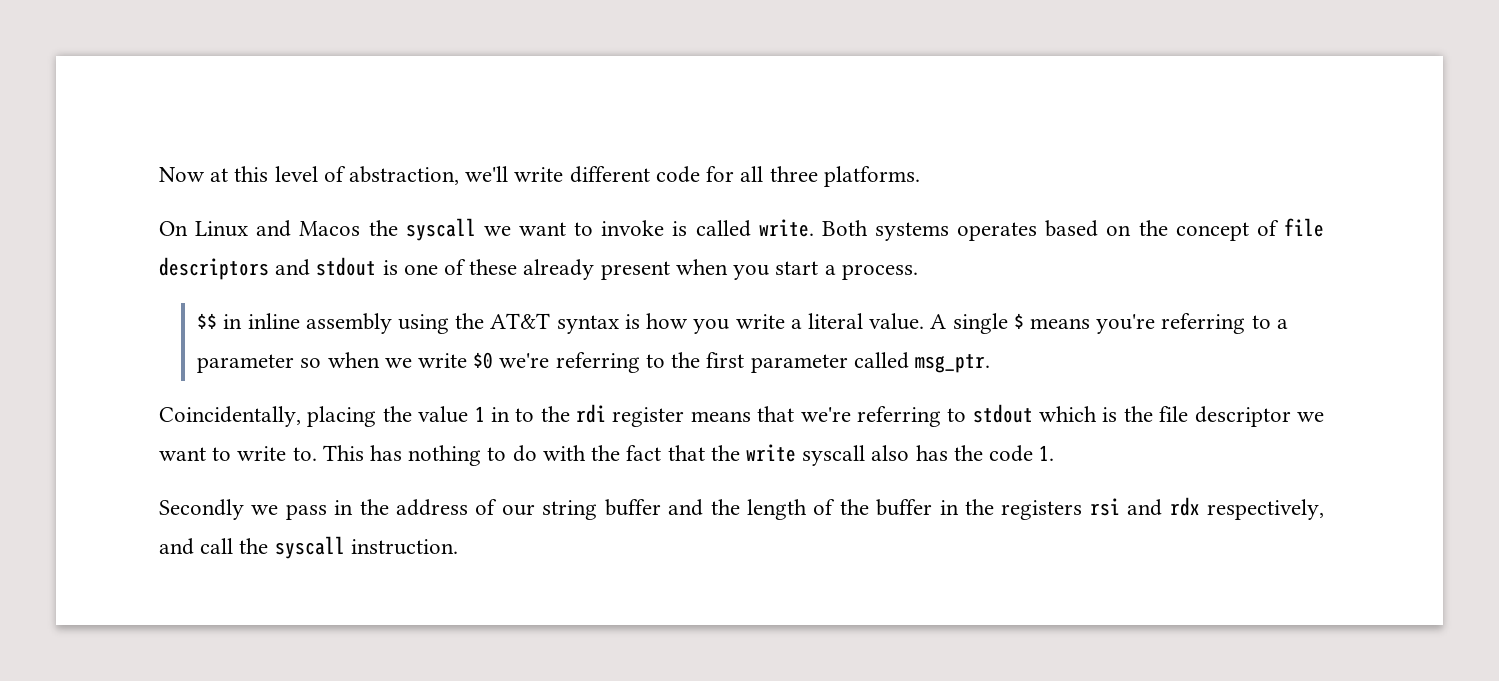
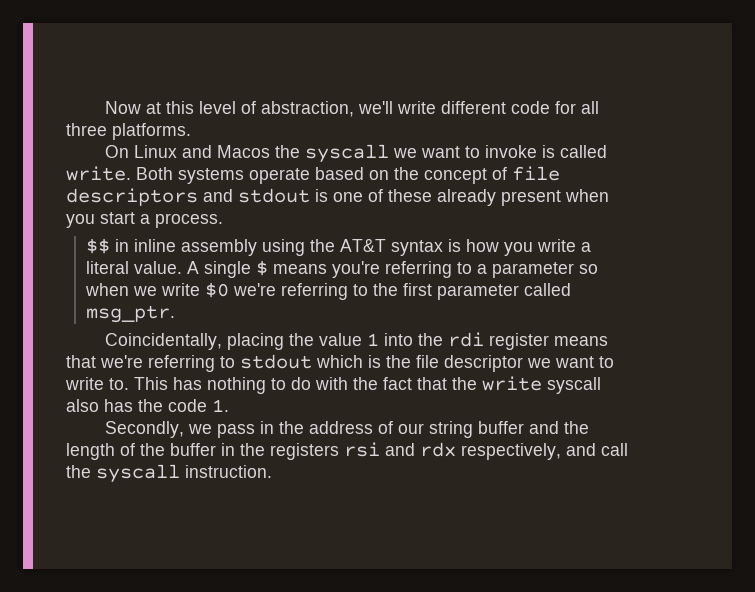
- Both systems operates based on the concept of file descriptors and stdout is one of these already present when you start a process.
+ Both systems operate based on the concept of file descriptors and stdout is one of these already present when you start a process.
- Coincidentally, placing the value 1 in to the rdi register means that we're referring to stdout which is the file descriptor we want to write to.
+ Coincidentally, placing the value 1 into the rdi register means that we're referring to stdout which is the file descriptor we want to write to.
- Secondly we pass in the address of our string buffer and the length of the buffer in the registers rsi and rdx respectively, and call the syscall instruction.
+ Secondly, we pass in the address of our string buffer and the length of the buffer in the registers rsi and rdx respectively, and call the syscall instruction.

